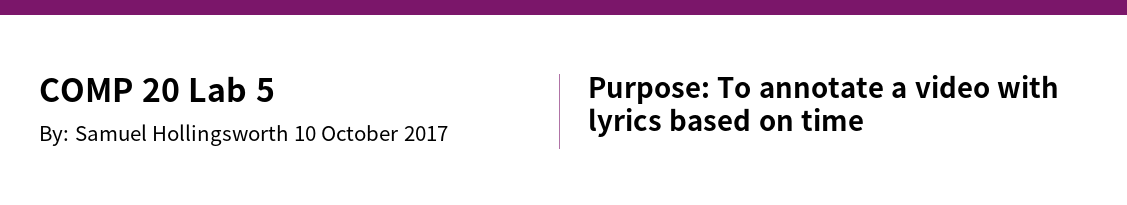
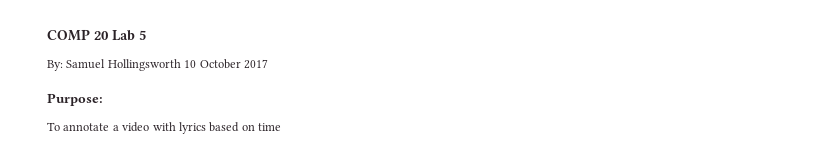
- Purpose: To annotate a video with lyrics based on time
+ Purpose:
+ To annotate a video with lyrics based on time

